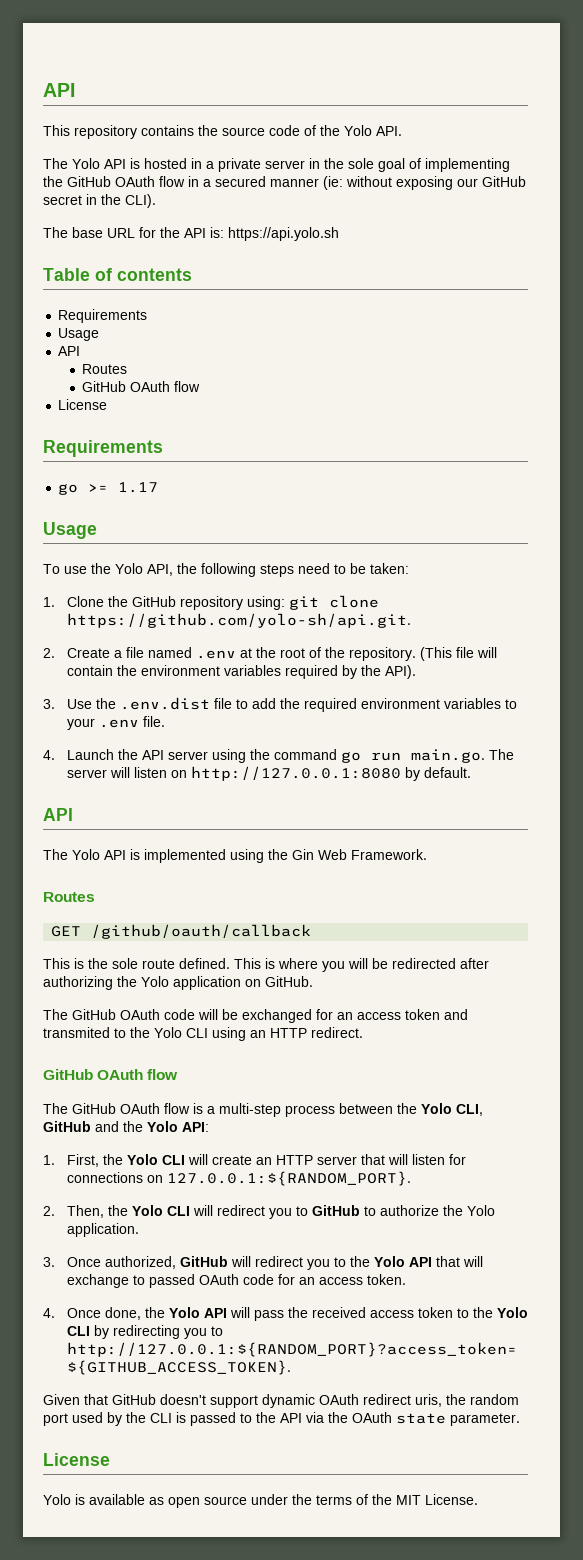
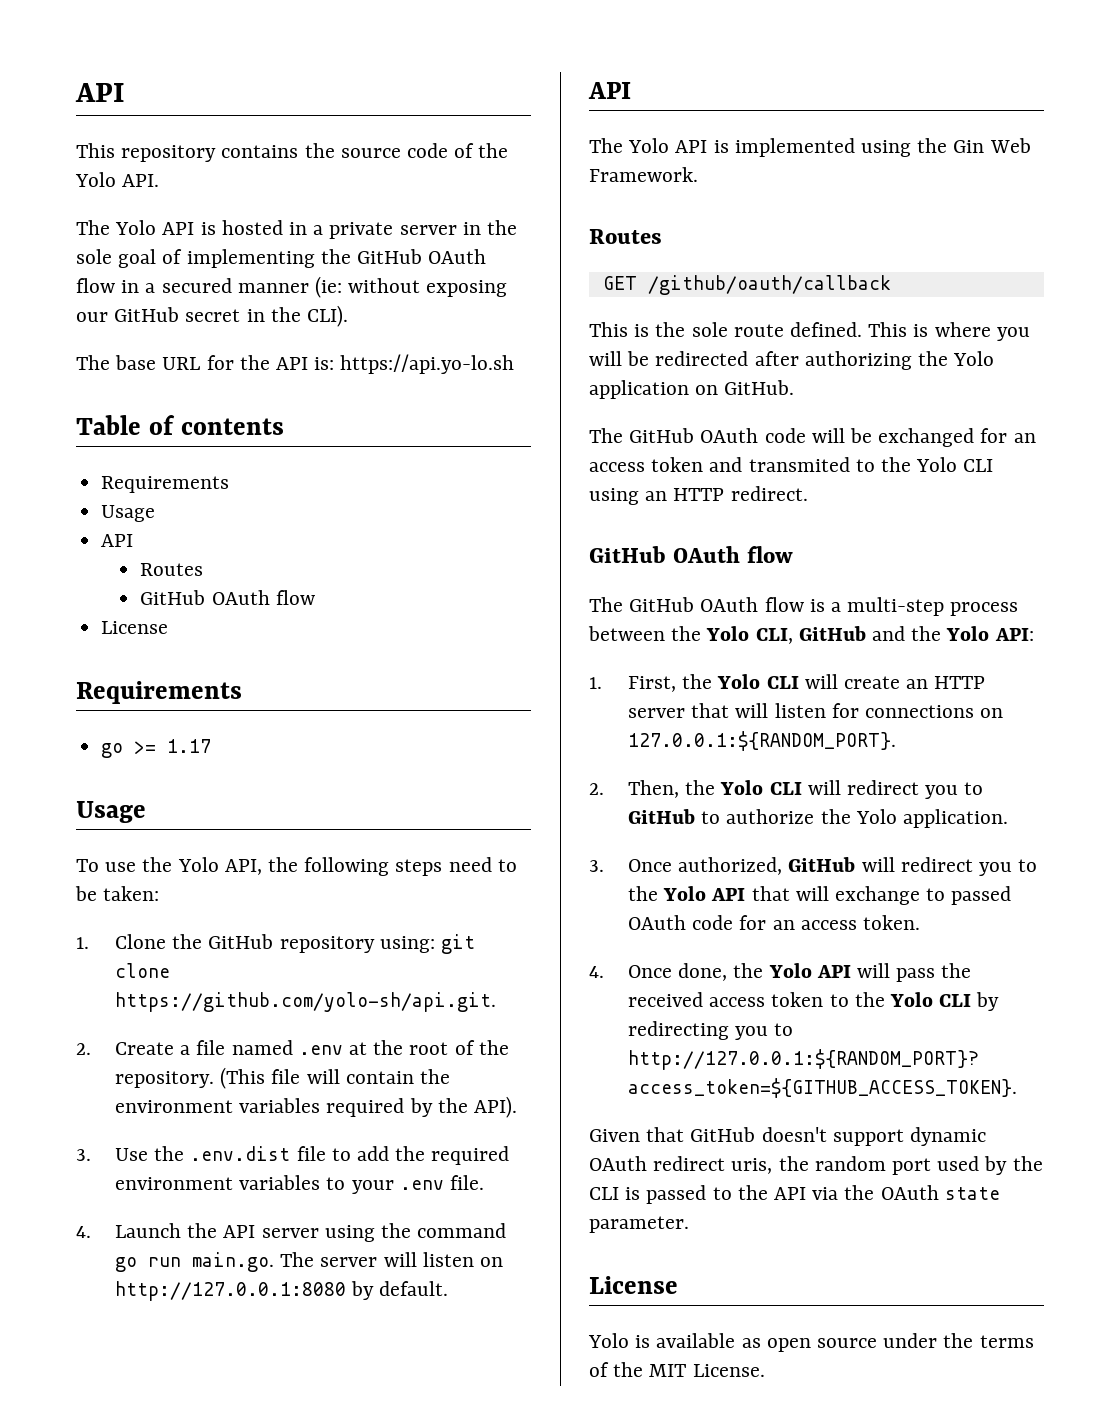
- The base URL for the API is: https://api.yolo.sh
+ The base URL for the API is: https://api.yo-lo.sh

